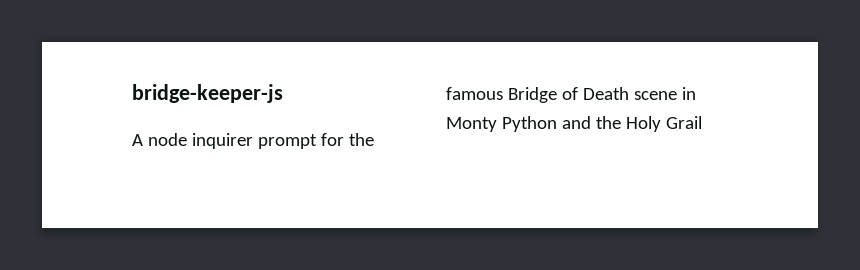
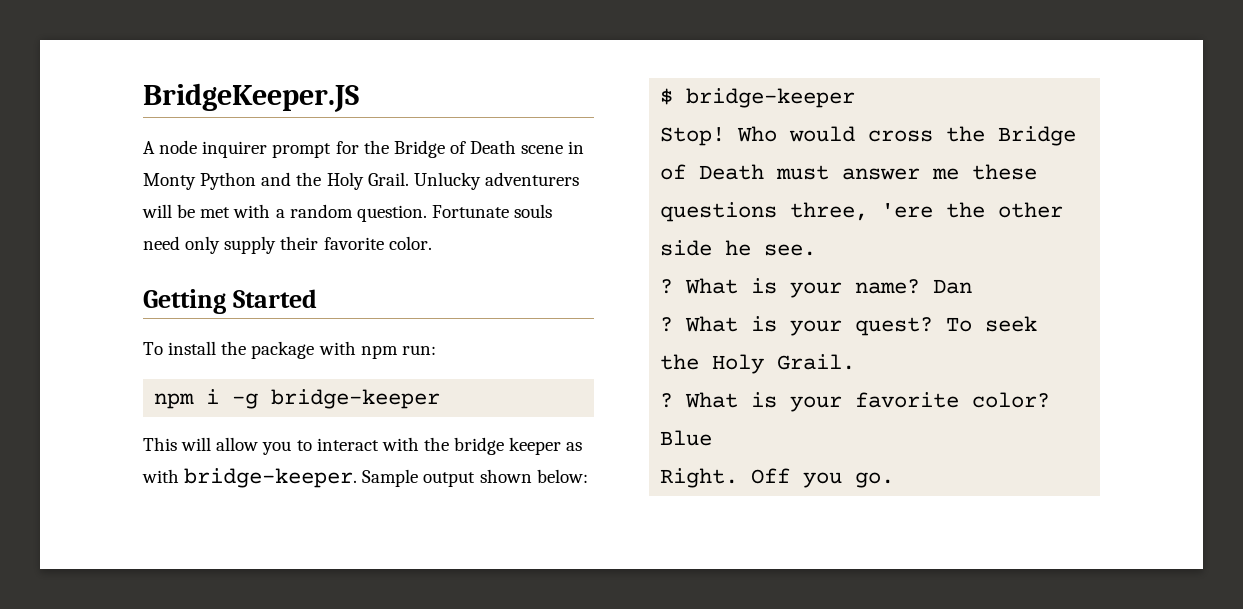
- bridge-keeper-js
+ BridgeKeeper.JS
- A node inquirer prompt for the famous Bridge of Death scene in Monty Python and the Holy Grail
+ A node inquirer prompt for the Bridge of Death scene in Monty Python and the Holy Grail. Unlucky adventurers will be met with a random question. Fortunate souls need only supply their favorite color.
+ Getting Started
+ To install the package with npm run:
+ npm i -g bridge-keeper
+ This will allow you to interact with the bridge keeper as with bridge-keeper. Sample output shown below:
+ $ bridge-keeper
+ Stop! Who would cross the Bridge of Death must answer me these questions three, 'ere the other side he see.
+ ? What is your name? Dan
+ ? What is your quest? To seek the Holy Grail.
+ ? What is your favorite color? Blue
+ Right. Off you go.

